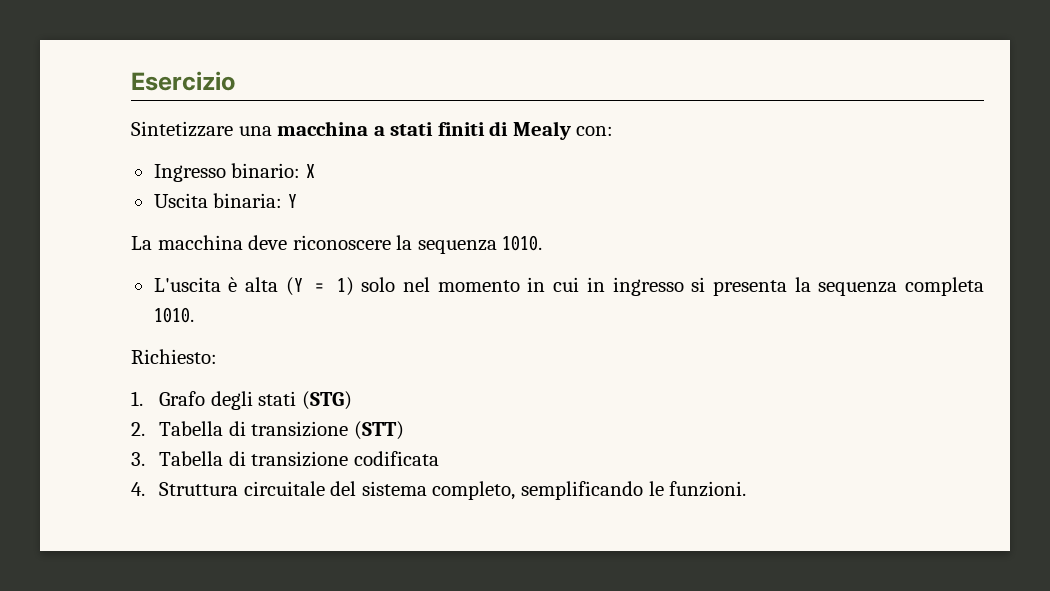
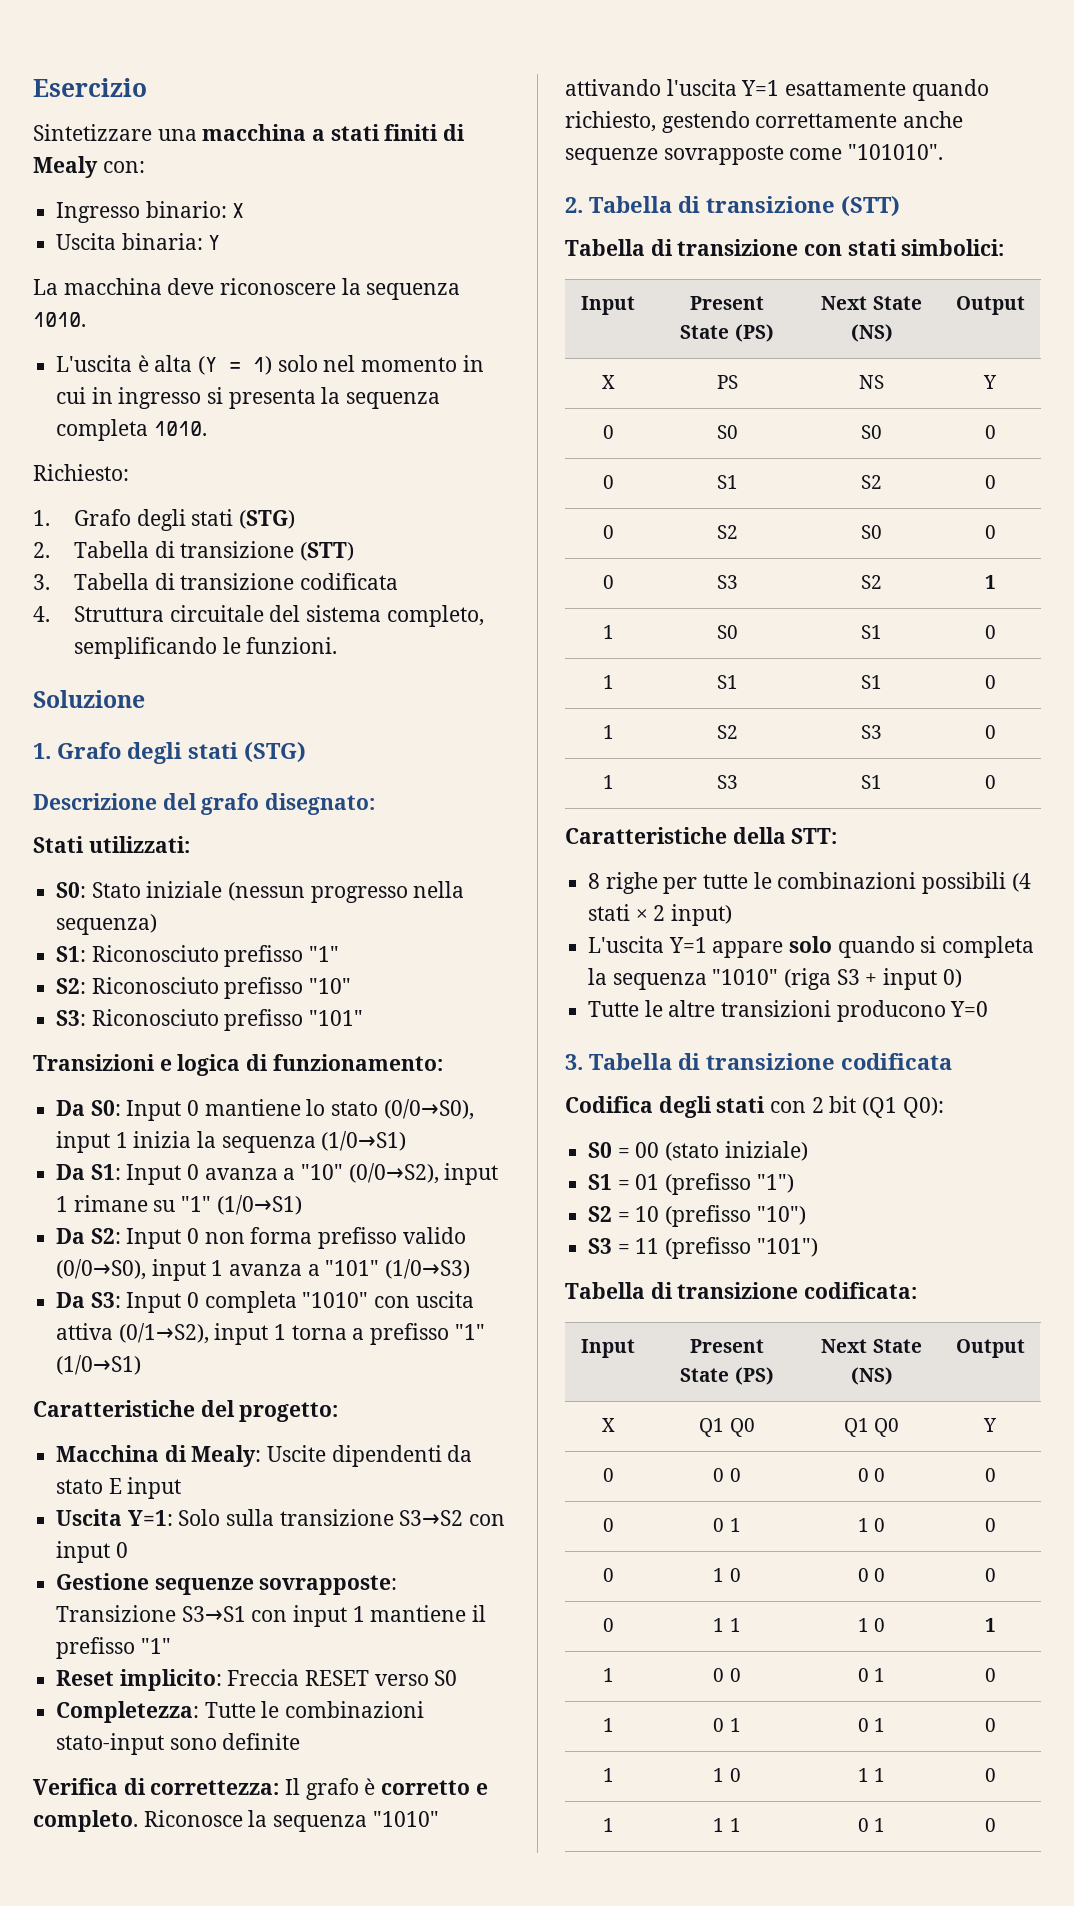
+ Soluzione
+ 1. Grafo degli stati (STG)
+ Descrizione del grafo disegnato:
+ Stati utilizzati:
+ S0: Stato iniziale (nessun progresso nella sequenza)
+ S1: Riconosciuto prefisso "1"
+ S2: Riconosciuto prefisso "10"
+ S3: Riconosciuto prefisso "101"
+ Transizioni e logica di funzionamento:
+ Da S0: Input 0 mantiene lo stato (0/0→S0), input 1 inizia la sequenza (1/0→S1)
+ Da S1: Input 0 avanza a "10" (0/0→S2), input 1 rimane su "1" (1/0→S1)
+ Da S2: Input 0 non forma prefisso valido (0/0→S0), input 1 avanza a "101" (1/0→S3)
+ Da S3: Input 0 completa "1010" con uscita attiva (0/1→S2), input 1 torna a prefisso "1" (1/0→S1)
+ Caratteristiche del progetto:
+ Macchina di Mealy: Uscite dipendenti da stato E input
+ Uscita Y=1: Solo sulla transizione S3→S2 con input 0
+ Gestione sequenze sovrapposte: Transizione S3→S1 con input 1 mantiene il prefisso "1"
+ Reset implicito: Freccia RESET verso S0
+ Completezza: Tutte le combinazioni stato-input sono definite
+ Verifica di correttezza: Il grafo è corretto e completo. Riconosce la sequenza "1010" attivando l'uscita Y=1 esattamente quando richiesto, gestendo correttamente anche sequenze sovrapposte come "101010".
+ 2. Tabella di transizione (STT)
+ Tabella di transizione con stati simbolici:
+ Input | Present State (PS) | Next State (NS) | Output
+ X | PS | NS | Y
+ 0 | S0 | S0 | 0
+ 0 | S1 | S2 | 0
+ 0 | S2 | S0 | 0
+ 0 | S3 | S2 | 1
+ 1 | S0 | S1 | 0
+ 1 | S1 | S1 | 0
+ 1 | S2 | S3 | 0
+ 1 | S3 | S1 | 0
+ Caratteristiche della STT:
+ 8 righe per tutte le combinazioni possibili (4 stati × 2 input)
+ L'uscita Y=1 appare solo quando si completa la sequenza "1010" (riga S3 + input 0)
+ Tutte le altre transizioni producono Y=0
+ 3. Tabella di transizione codificata
+ Codifica degli stati con 2 bit (Q1 Q0):
+ S0 = 00 (stato iniziale)
+ S1 = 01 (prefisso "1")
+ S2 = 10 (prefisso "10")
+ S3 = 11 (prefisso "101")
+ Tabella di transizione codificata:
+ Input | Present State (PS) | Next State (NS) | Output
+ X | Q1 Q0 | Q1 Q0 | Y
+ 0 | 0 0 | 0 0 | 0
+ 0 | 0 1 | 1 0 | 0
+ 0 | 1 0 | 0 0 | 0
+ 0 | 1 1 | 1 0 | 1
+ 1 | 0 0 | 0 1 | 0
+ 1 | 0 1 | 0 1 | 0
+ 1 | 1 0 | 1 1 | 0
+ 1 | 1 1 | 0 1 | 0

